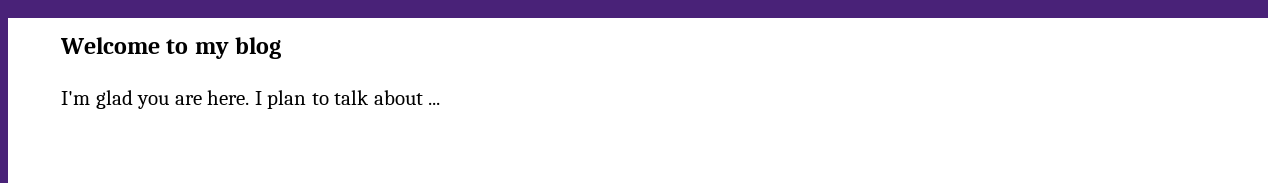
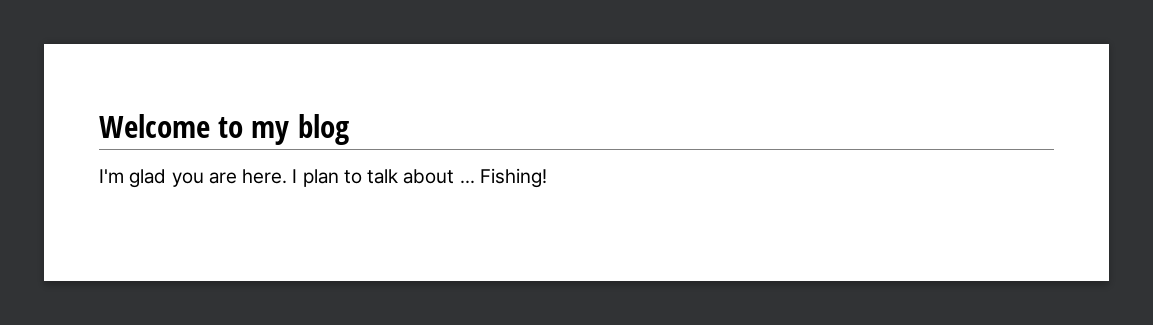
+ Fishing!

